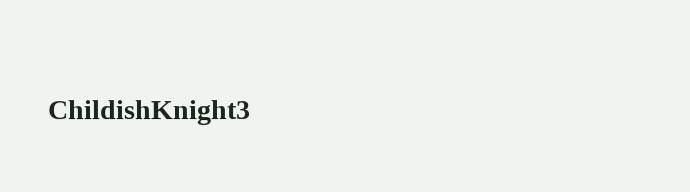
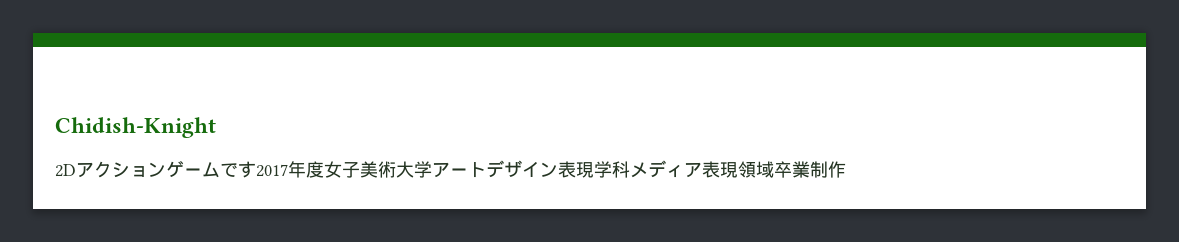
- ChildishKnight3
+ Chidish-Knight
+ 2Dアクションゲームです2017年度女子美術大学アートデザイン表現学科メディア表現領域卒業制作

